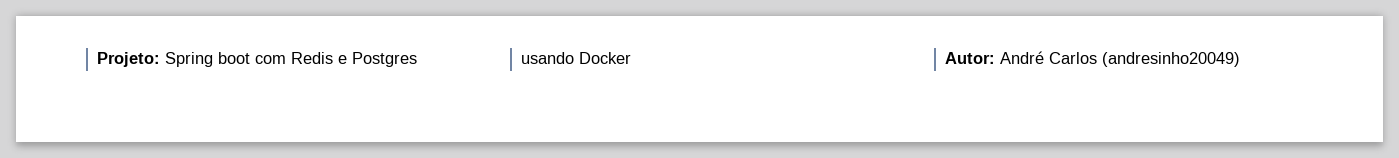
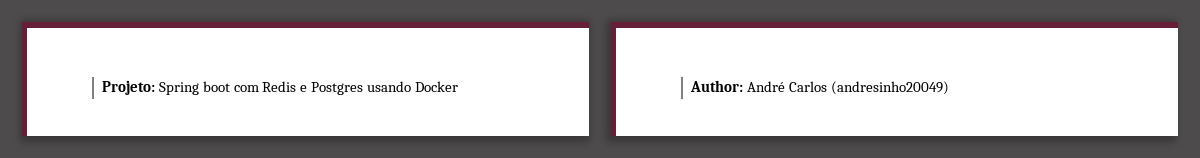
- Autor: André Carlos (andresinho20049)
+ Author: André Carlos (andresinho20049)

